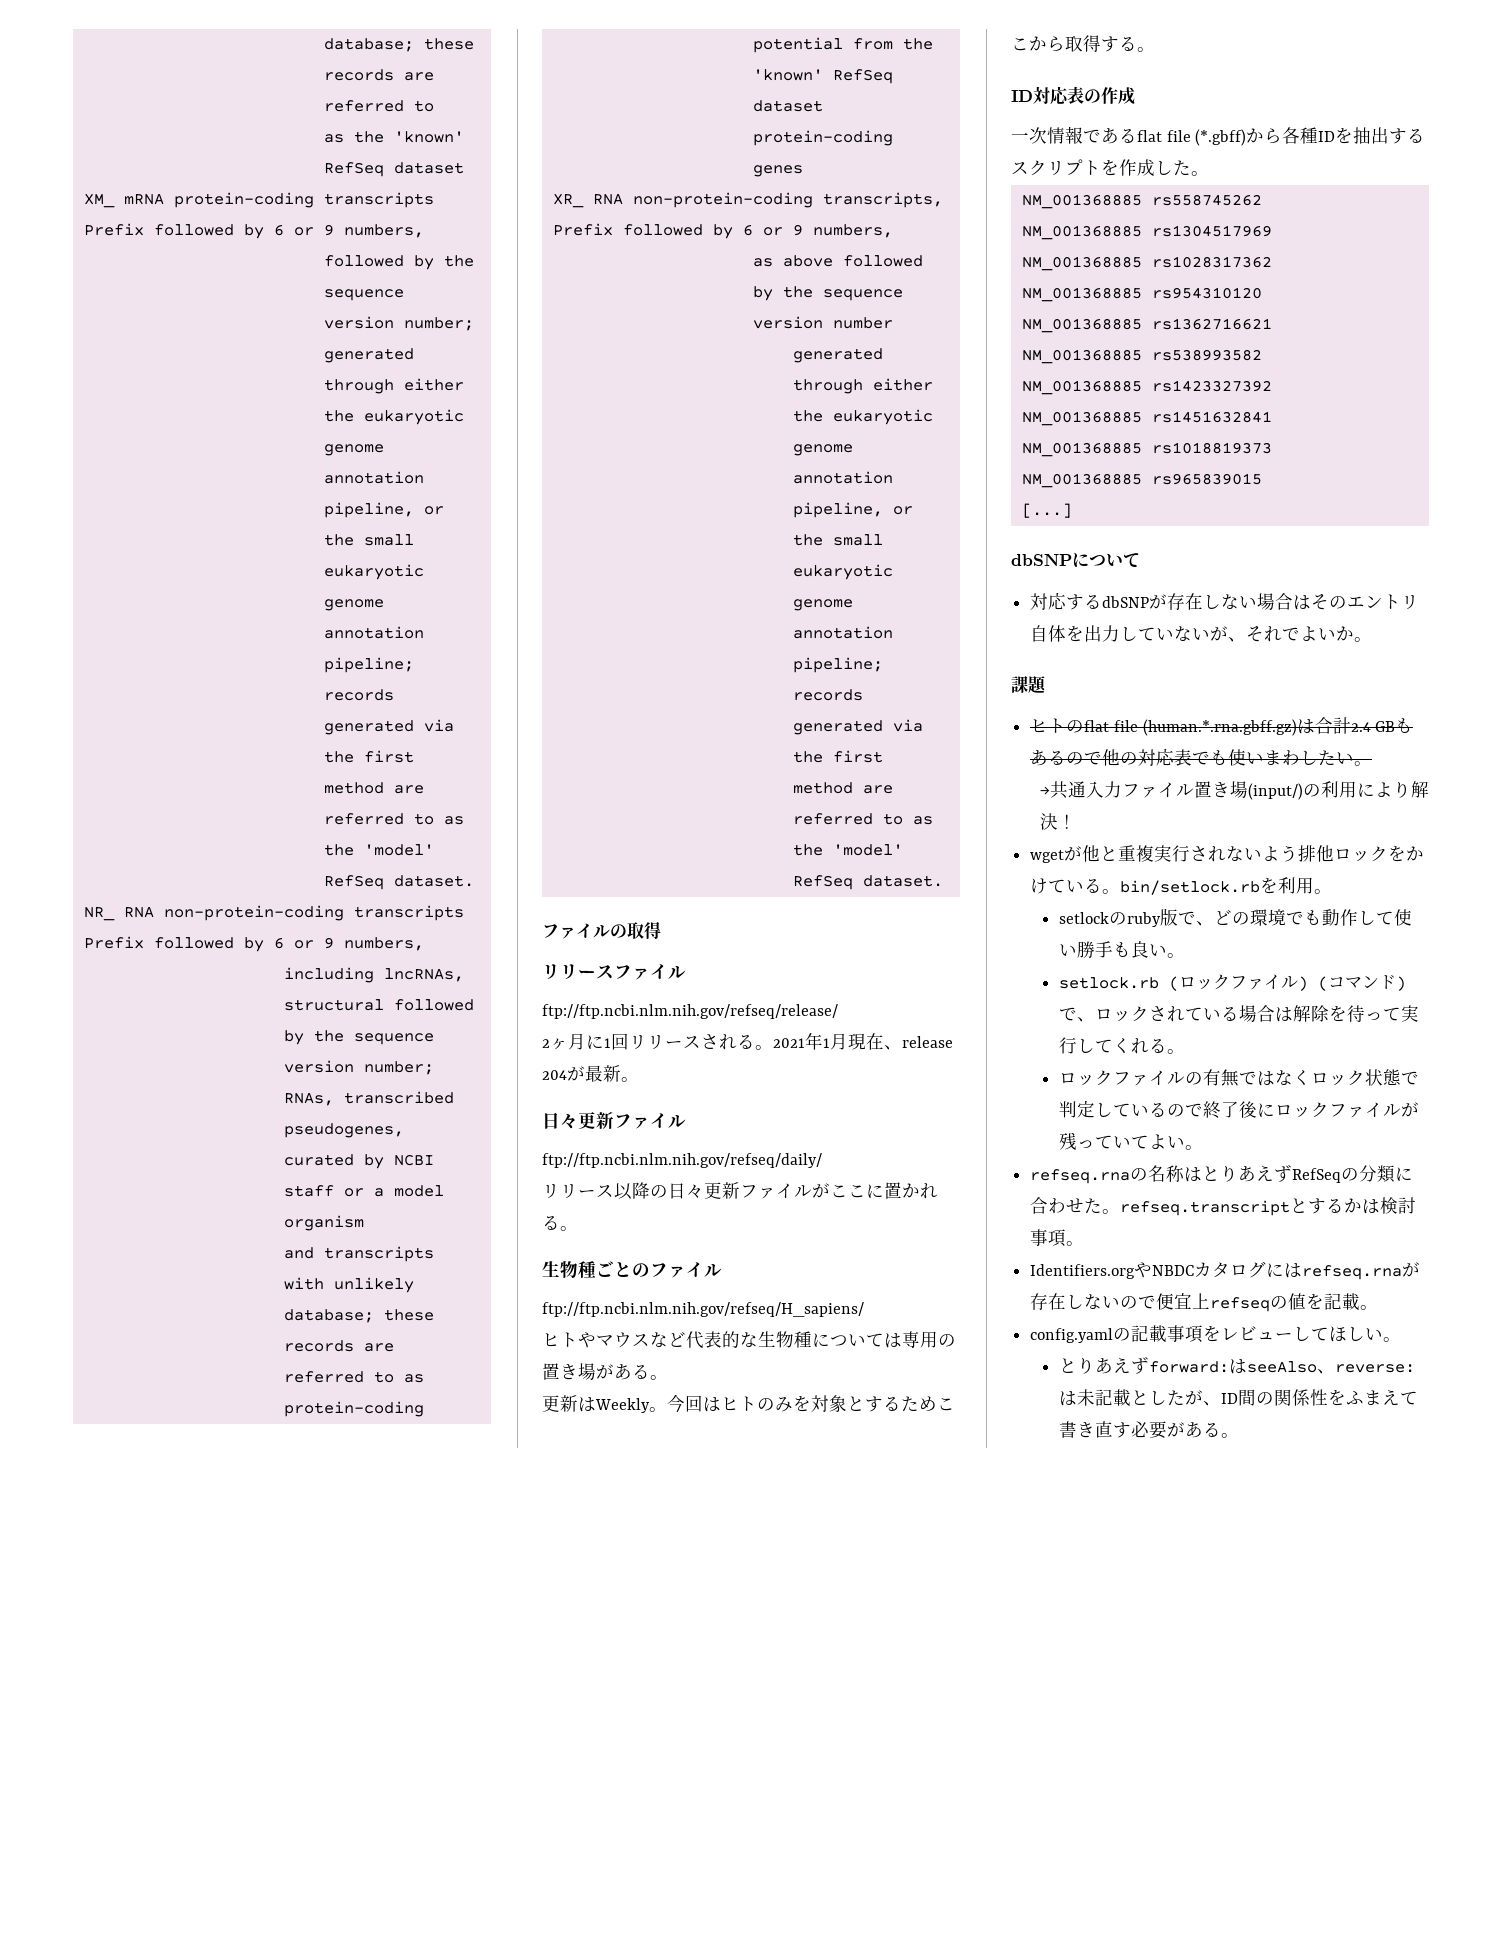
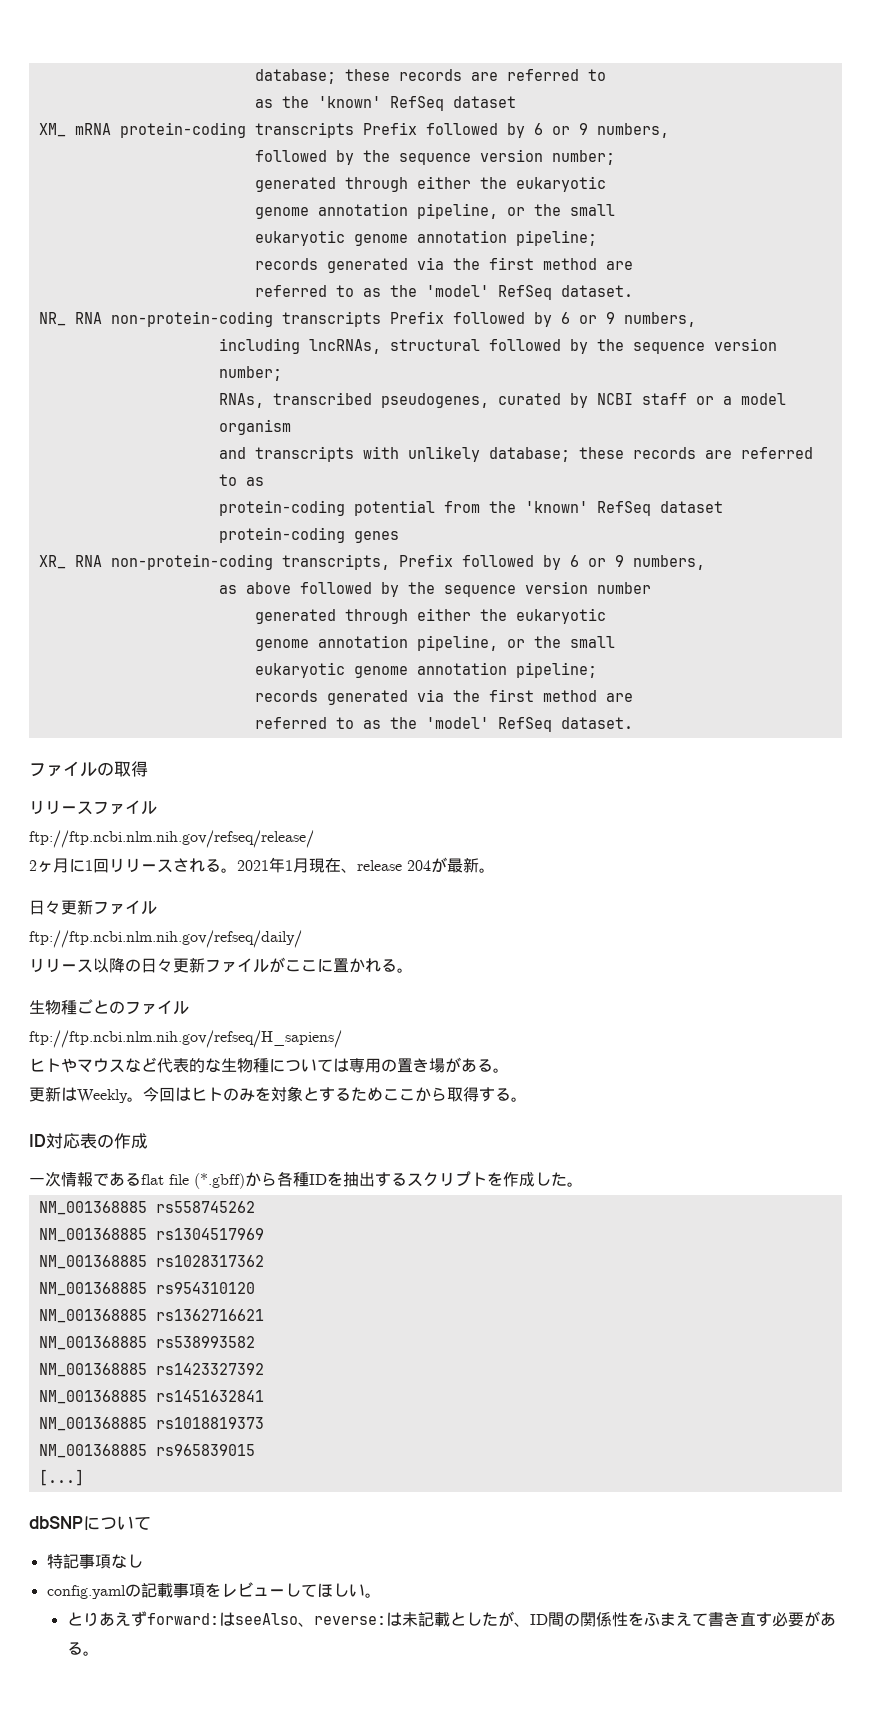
- 対応するdbSNPが存在しない場合はそのエントリ自体を出力していないが、それでよいか。
- 課題
- ヒトのflat file (human.*.rna.gbff.gz)は合計2.4 GBもあるので他の対応表でも使いまわしたい。
- →共通入力ファイル置き場(input/)の利用により解決！
- wgetが他と重複実行されないよう排他ロックをかけている。bin/setlock.rbを利用。
- setlockのruby版で、どの環境でも動作して使い勝手も良い。
- setlock.rb (ロックファイル) (コマンド)で、ロックされている場合は解除を待って実行してくれる。
- ロックファイルの有無ではなくロック状態で判定しているので終了後にロックファイルが残っていてよい。
- refseq.rnaの名称はとりあえずRefSeqの分類に合わせた。refseq.transcriptとするかは検討事項。
- Identifiers.orgやNBDCカタログにはrefseq.rnaが存在しないので便宜上refseqの値を記載。
+ 特記事項なし

